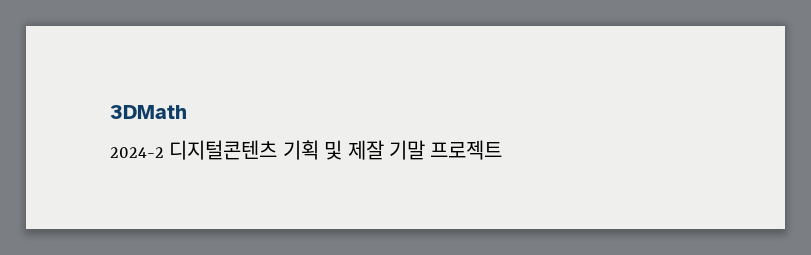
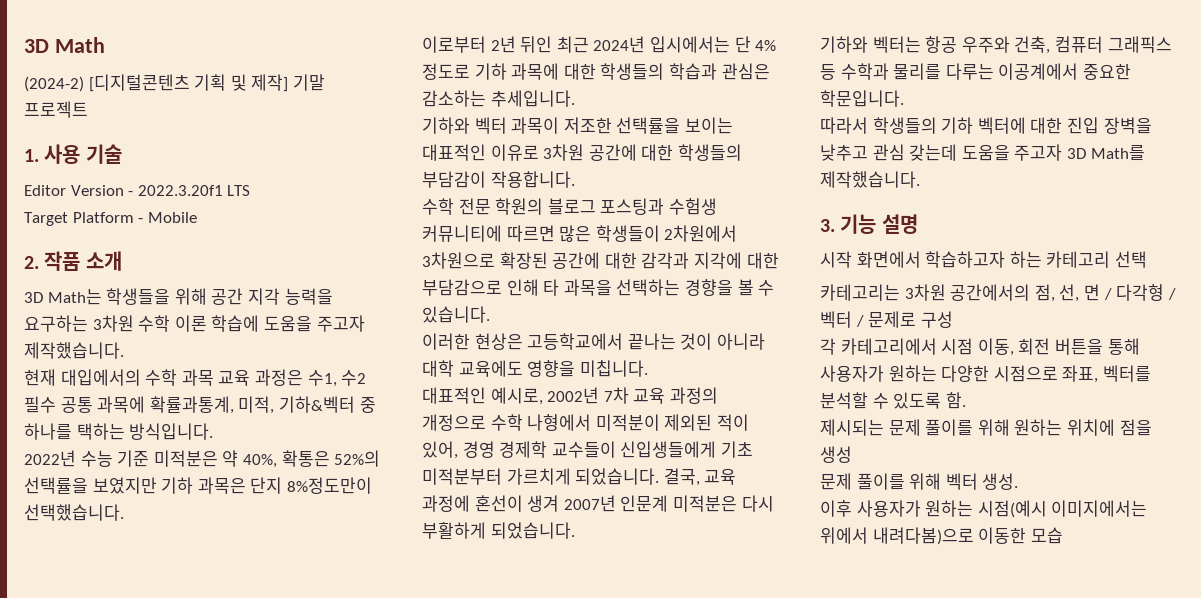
- 3DMath
- 2024-2 디지털콘텐츠 기획 및 제잘 기말 프로젝트
+ 3D Math
+ (2024-2) [디지털콘텐츠 기획 및 제작] 기말 프로젝트
+ 1. 사용 기술
+ Editor Version - 2022.3.20f1 LTS
+ Target Platform - Mobile
+ 2. 작품 소개
+ 3D Math는 학생들을 위해 공간 지각 능력을 요구하는 3차원 수학 이론 학습에 도움을 주고자 제작했습니다.
+ 현재 대입에서의 수학 과목 교육 과정은 수1, 수2 필수 공통 과목에 확률과통계, 미적, 기하&벡터 중 하나를 택하는 방식입니다.
+ 2022년 수능 기준 미적분은 약 40%, 확통은 52%의 선택률을 보였지만 기하 과목은 단지 8%정도만이 선택했습니다.
+ 이로부터 2년 뒤인 최근 2024년 입시에서는 단 4% 정도로 기하 과목에 대한 학생들의 학습과 관심은 감소하는 추세입니다.
+ 기하와 벡터 과목이 저조한 선택률을 보이는 대표적인 이유로 3차원 공간에 대한 학생들의 부담감이 작용합니다.
+ 수학 전문 학원의 블로그 포스팅과 수험생 커뮤니티에 따르면 많은 학생들이 2차원에서 3차원으로 확장된 공간에 대한 감각과 지각에 대한 부담감으로 인해 타 과목을 선택하는 경향을 볼 수 있습니다.
+ 이러한 현상은 고등학교에서 끝나는 것이 아니라 대학 교육에도 영향을 미칩니다.
+ 대표적인 예시로, 2002년 7차 교육 과정의 개정으로 수학 나형에서 미적분이 제외된 적이 있어, 경영 경제학 교수들이 신입생들에게 기초 미적분부터 가르치게 되었습니다. 결국, 교육 과정에 혼선이 생겨 2007년 인문계 미적분은 다시 부활하게 되었습니다.
+ 기하와 벡터는 항공 우주와 건축, 컴퓨터 그래픽스 등 수학과 물리를 다루는 이공계에서 중요한 학문입니다.
+ 따라서 학생들의 기하 벡터에 대한 진입 장벽을 낮추고 관심 갖는데 도움을 주고자 3D Math를 제작했습니다.
+ 3. 기능 설명
+ 시작 화면에서 학습하고자 하는 카테고리 선택
+ 카테고리는 3차원 공간에서의 점, 선, 면 / 다각형 / 벡터 / 문제로 구성
+ 각 카테고리에서 시점 이동, 회전 버튼을 통해 사용자가 원하는 다양한 시점으로 좌표, 벡터를 분석할 수 있도록 함.
+ 제시되는 문제 풀이를 위해 원하는 위치에 점을 생성
+ 문제 풀이를 위해 벡터 생성.
+ 이후 사용자가 원하는 시점(예시 이미지에서는 위에서 내려다봄)으로 이동한 모습

